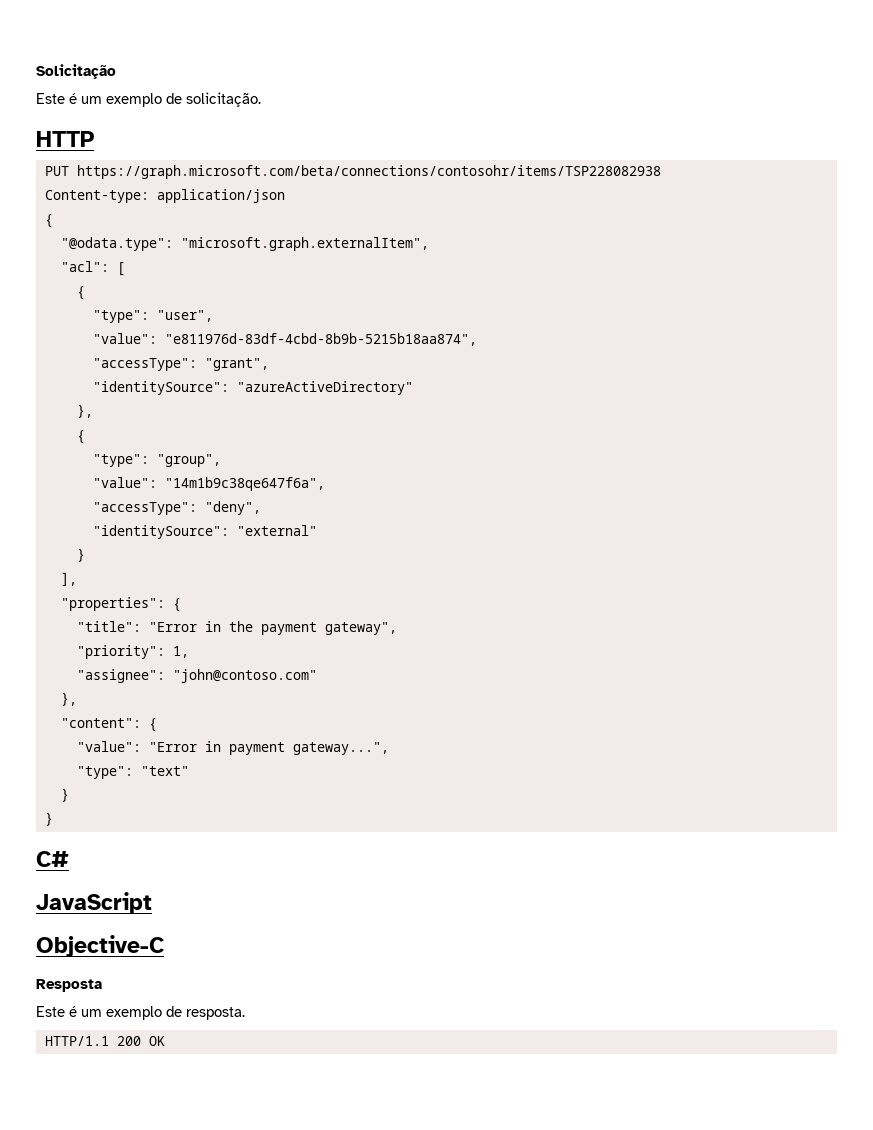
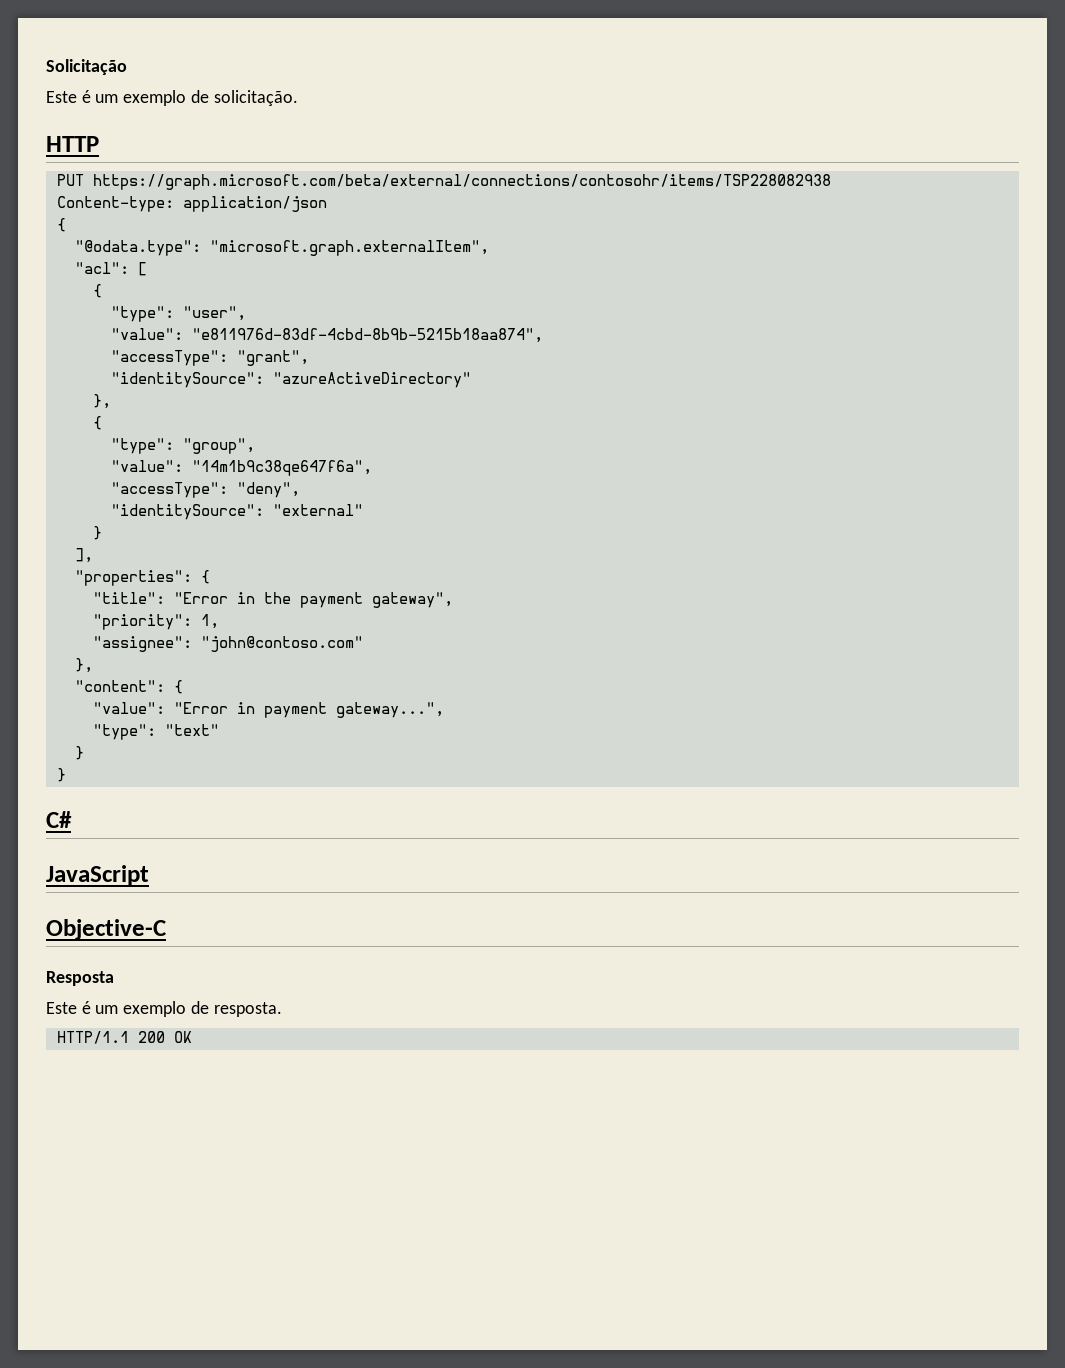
- PUT https://graph.microsoft.com/beta/connections/contosohr/items/TSP228082938
+ PUT https://graph.microsoft.com/beta/external/connections/contosohr/items/TSP228082938

